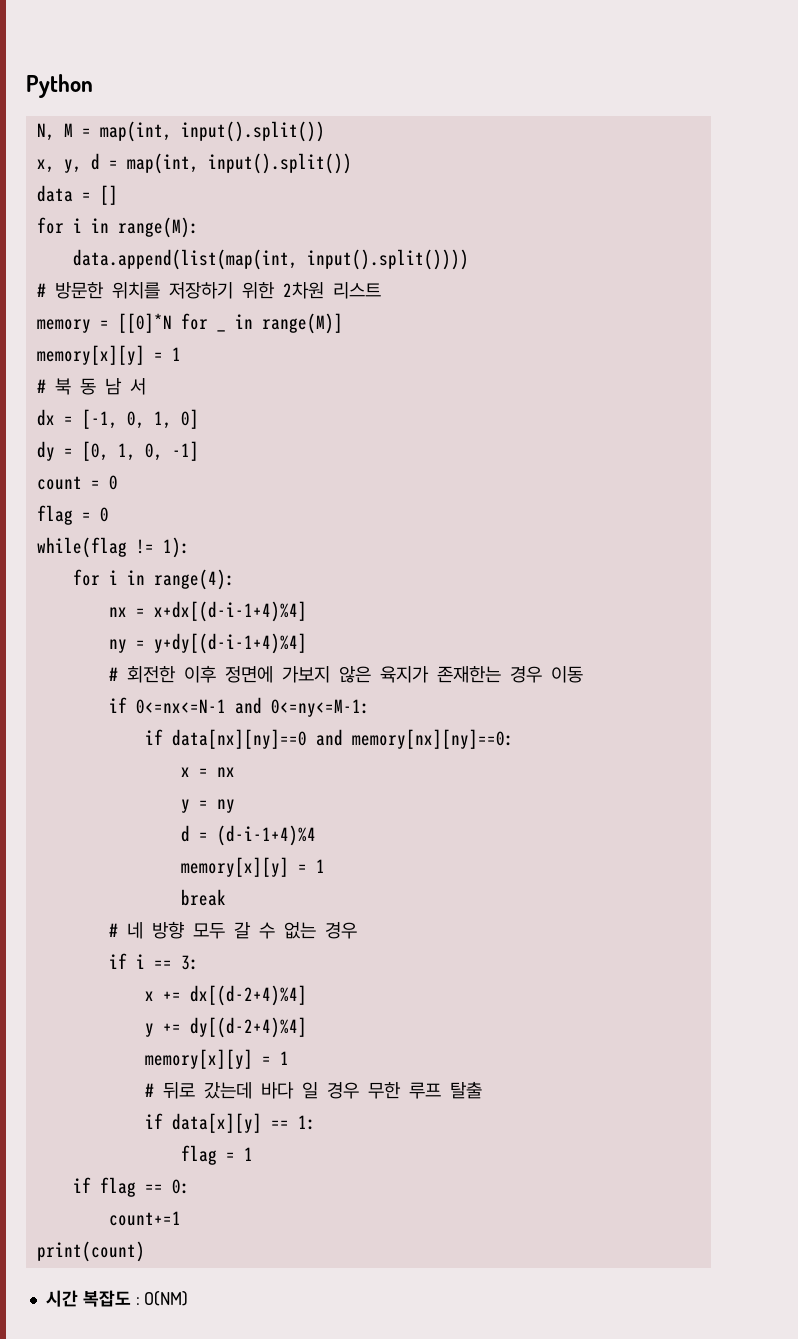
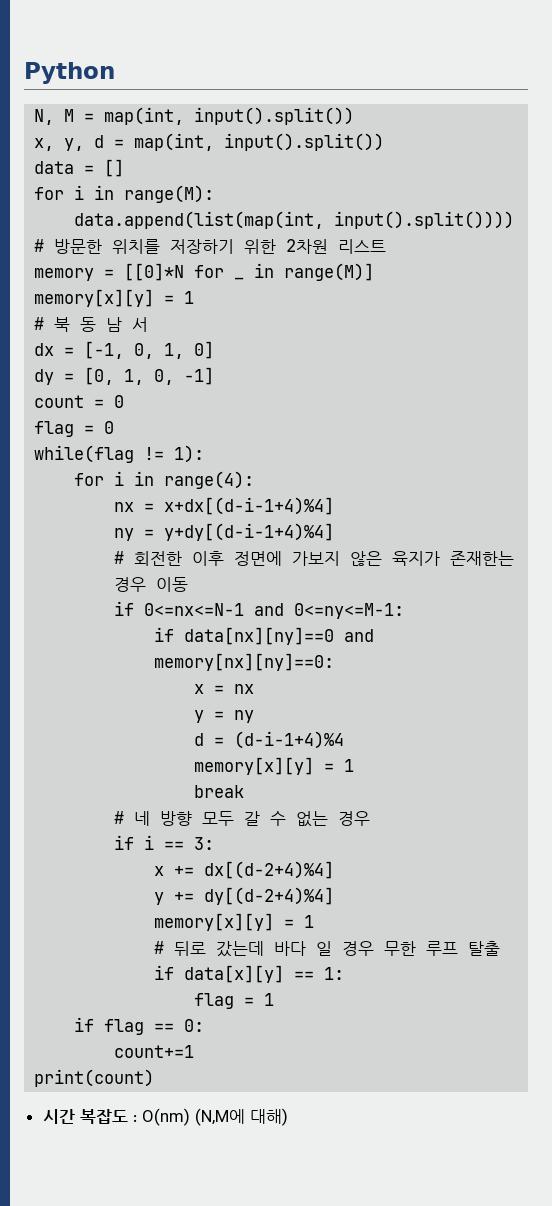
- 시간 복잡도 : O(NM)
+ 시간 복잡도 : O(nm) (N,M에 대해)

